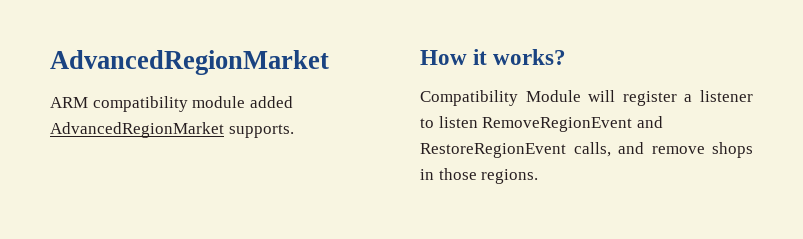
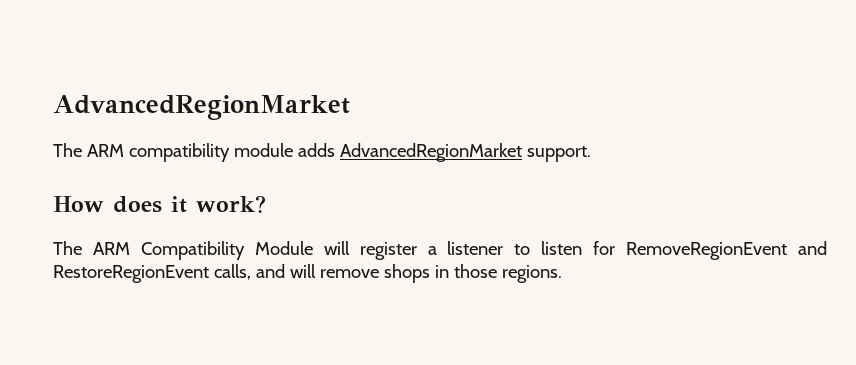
- ARM compatibility module added AdvancedRegionMarket supports.
- How it works?
- Compatibility Module will register a listener to listen RemoveRegionEvent and RestoreRegionEvent calls, and remove shops in those regions.
+ The ARM compatibility module adds AdvancedRegionMarket support.
+ How does it work?
+ The ARM Compatibility Module will register a listener to listen for RemoveRegionEvent and RestoreRegionEvent calls, and will remove shops in those regions.

